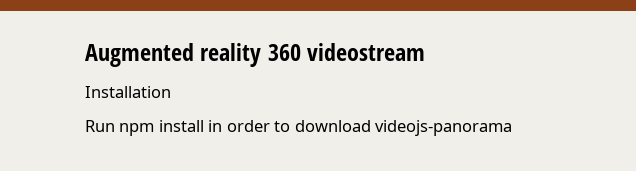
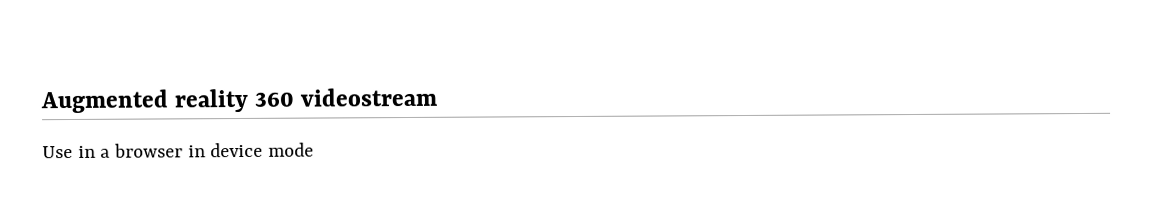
- Installation
- Run npm install in order to download videojs-panorama
+ Use in a browser in device mode

